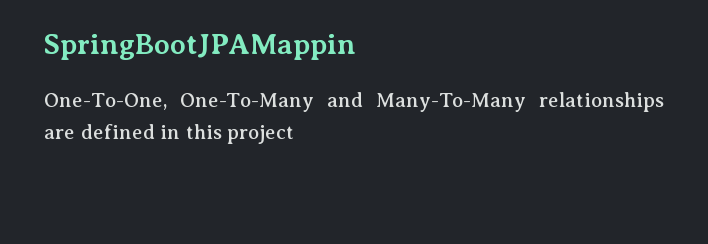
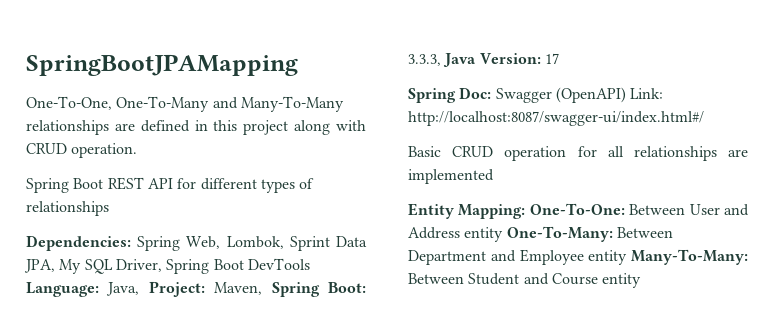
- SpringBootJPAMappin
+ SpringBootJPAMapping
- One-To-One, One-To-Many and Many-To-Many relationships are defined in this project
+ One-To-One, One-To-Many and Many-To-Many relationships are defined in this project along with CRUD operation.
+ Spring Boot REST API for different types of relationships
+ Dependencies: Spring Web, Lombok, Sprint Data JPA, My SQL Driver, Spring Boot DevTools Language: Java, Project: Maven, Spring Boot: 3.3.3, Java Version: 17
+ Spring Doc: Swagger (OpenAPI) Link: http://localhost:8087/swagger-ui/index.html#/
+ Basic CRUD operation for all relationships are implemented
+ Entity Mapping: One-To-One: Between User and Address entity One-To-Many: Between Department and Employee entity Many-To-Many: Between Student and Course entity

